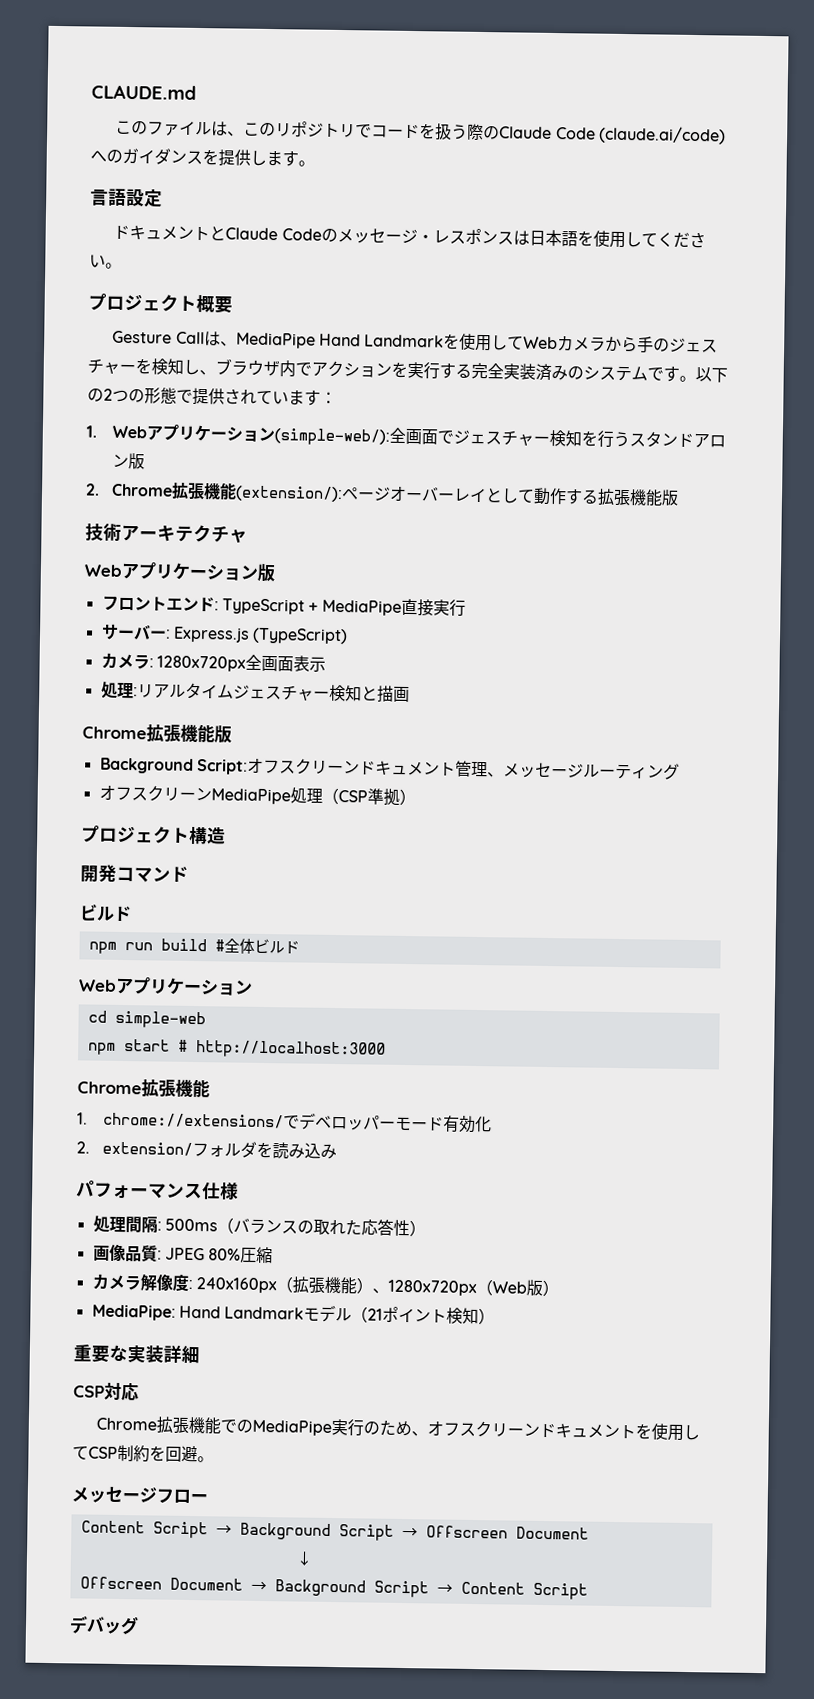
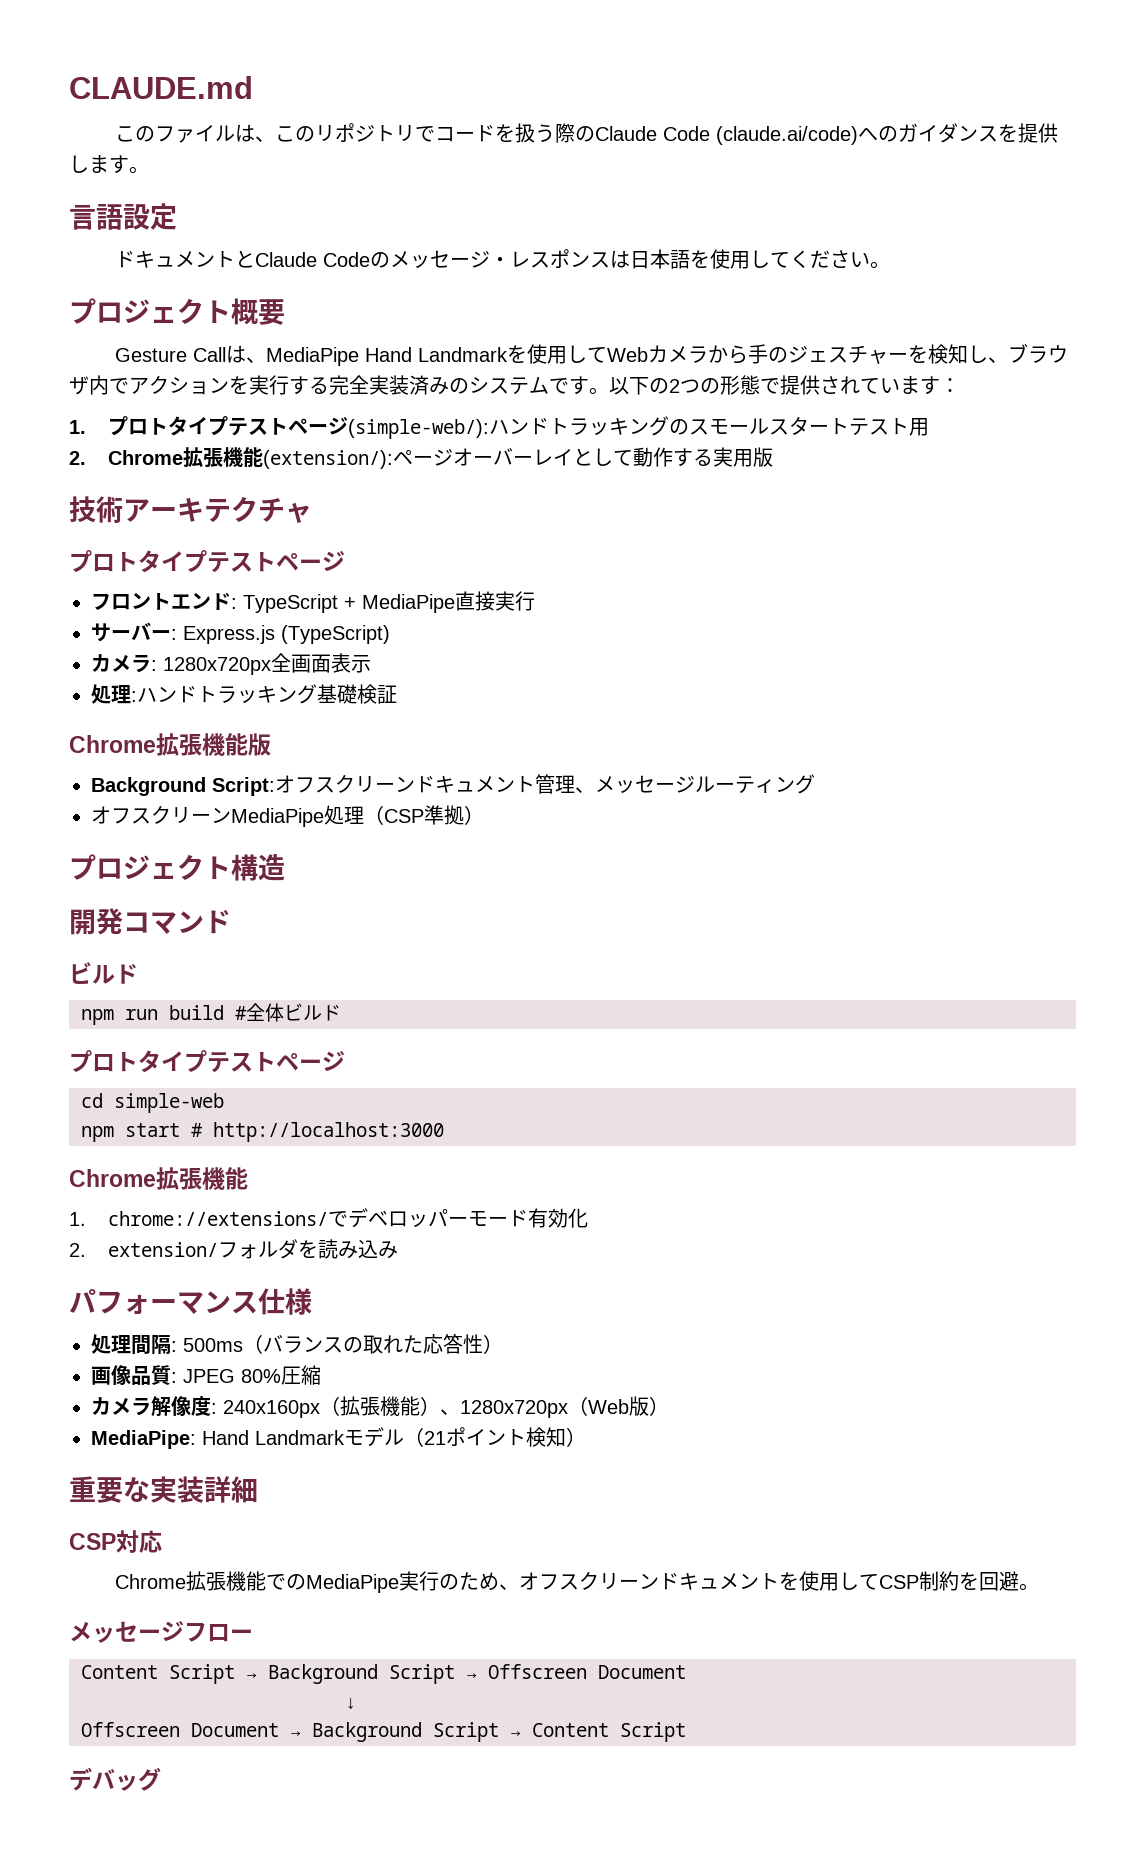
- 1. Webアプリケーション(simple-web/):全画面でジェスチャー検知を行うスタンドアロン版
+ 1.プロトタイプテストページ(simple-web/):ハンドトラッキングのスモールスタートテスト用
- 2. Chrome拡張機能(extension/):ページオーバーレイとして動作する拡張機能版
+ 2. Chrome拡張機能(extension/):ページオーバーレイとして動作する実用版
  技術アーキテクチャ
- Webアプリケーション版
+ プロトタイプテストページ
- 処理:リアルタイムジェスチャー検知と描画
+ 処理:ハンドトラッキング基礎検証
  npm run build #全体ビルド
- Webアプリケーション
+ プロトタイプテストページ

